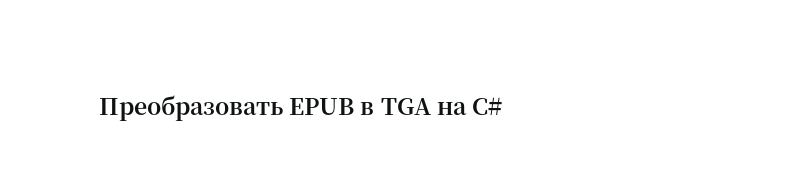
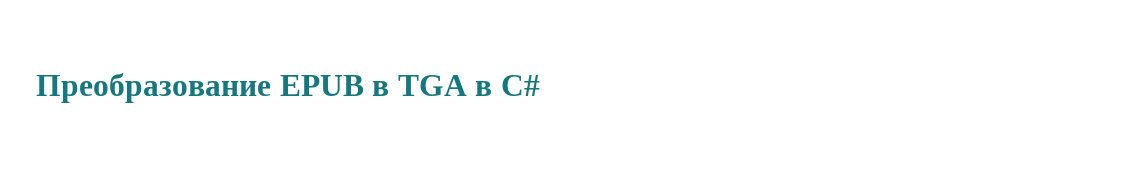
- Преобразовать EPUB в TGA на C#
+ Преобразование EPUB в TGA в C#

